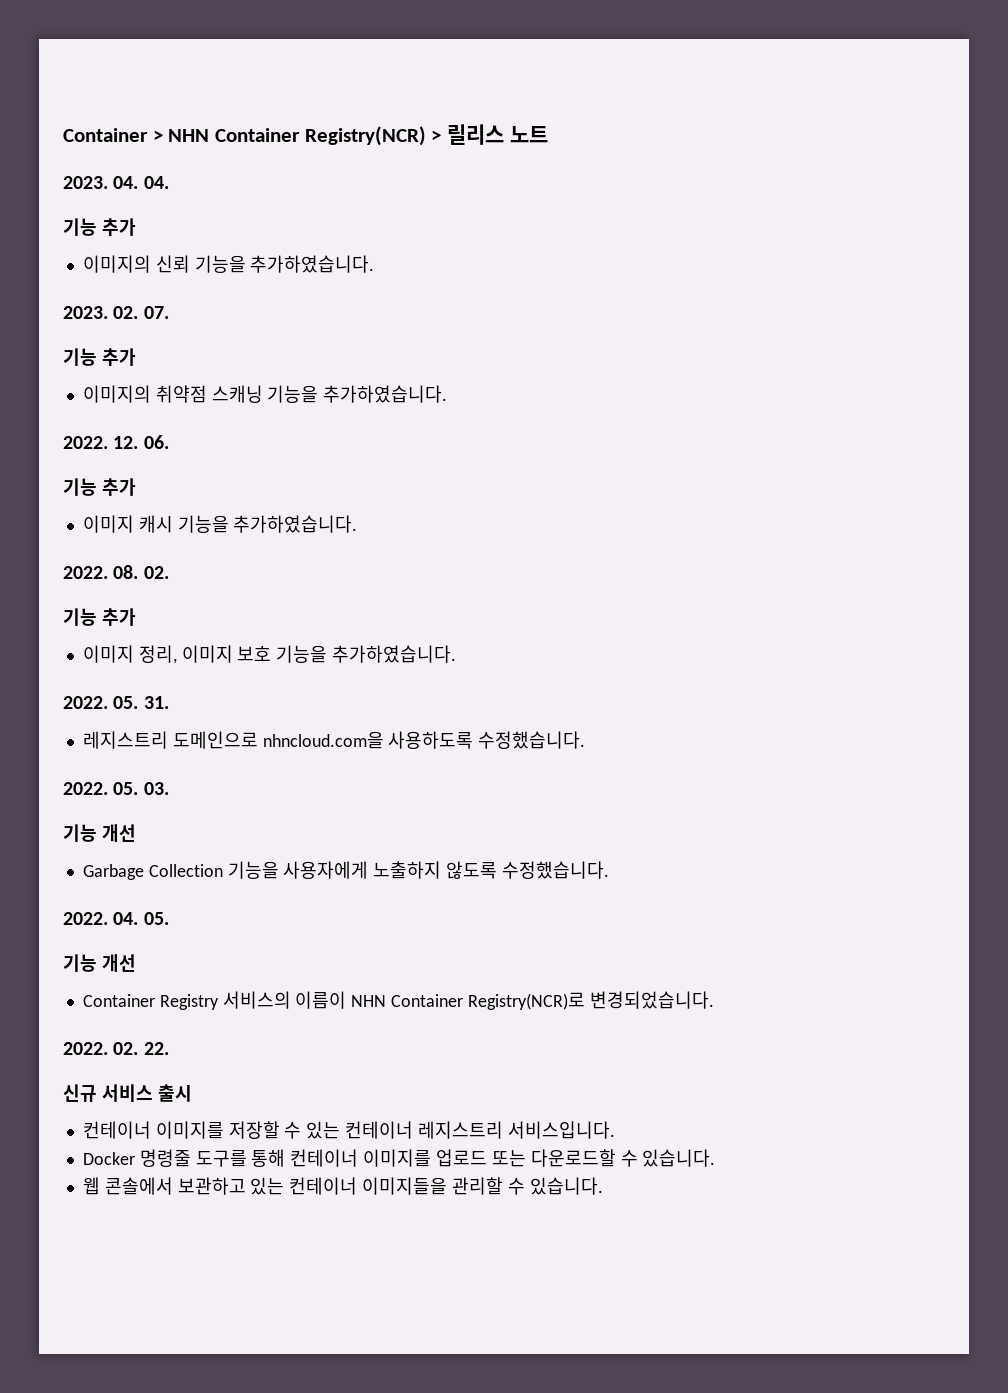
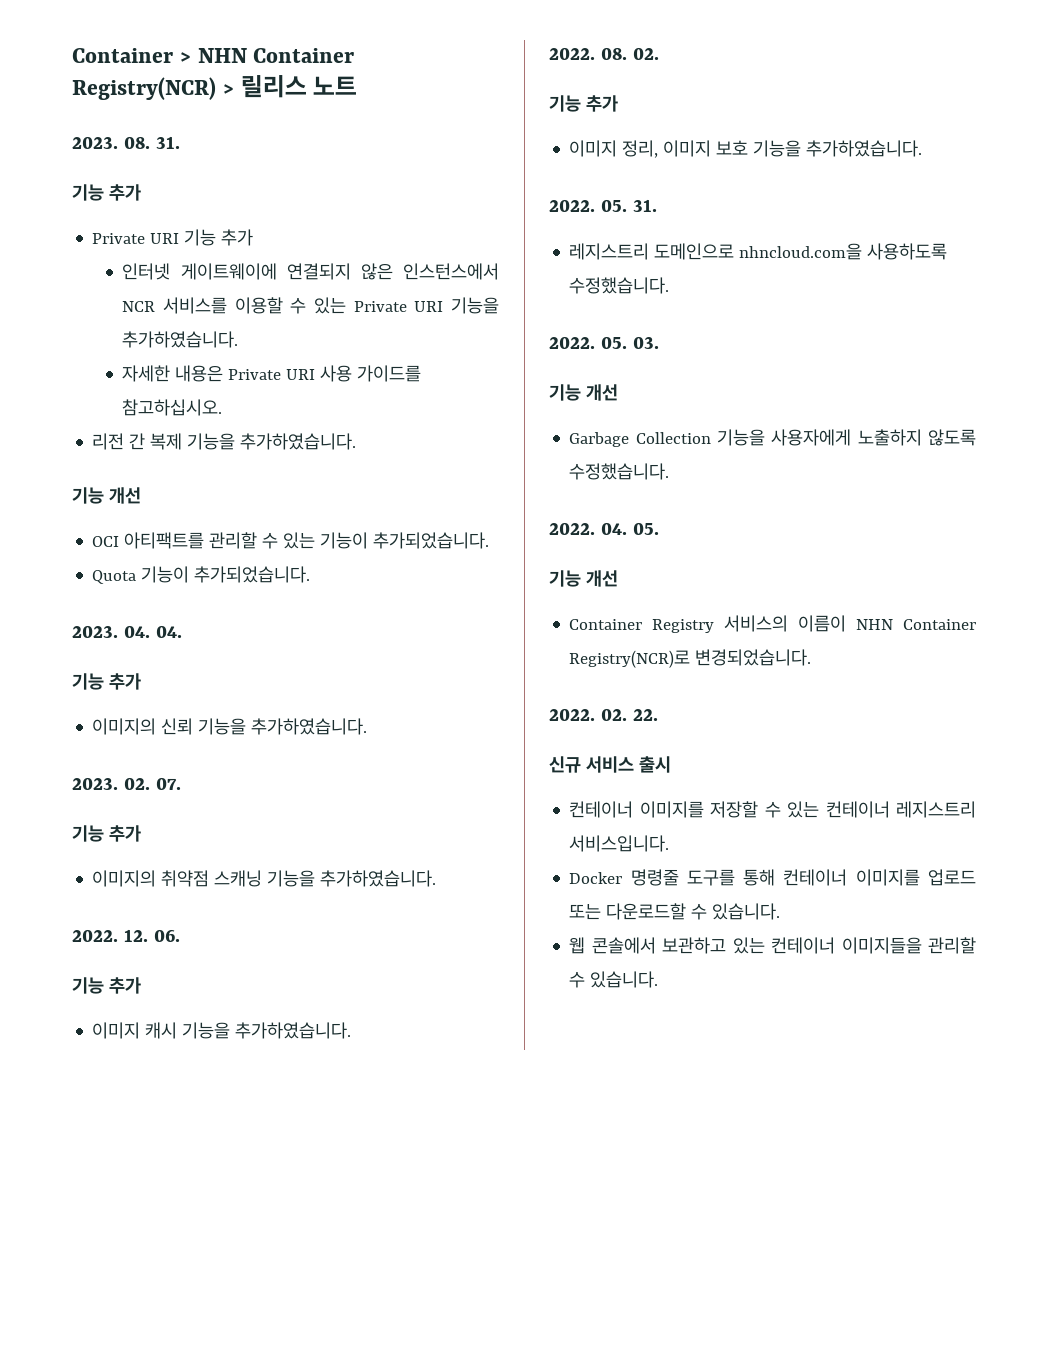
+ 2023. 08. 31.
+ 기능 추가
+ Private URI 기능 추가
+ 인터넷 게이트웨이에 연결되지 않은 인스턴스에서 NCR 서비스를 이용할 수 있는 Private URI 기능을 추가하였습니다.
+ 자세한 내용은 Private URI 사용 가이드를 참고하십시오.
+ 리전 간 복제 기능을 추가하였습니다.
+ 기능 개선
+ OCI 아티팩트를 관리할 수 있는 기능이 추가되었습니다.
+ Quota 기능이 추가되었습니다.

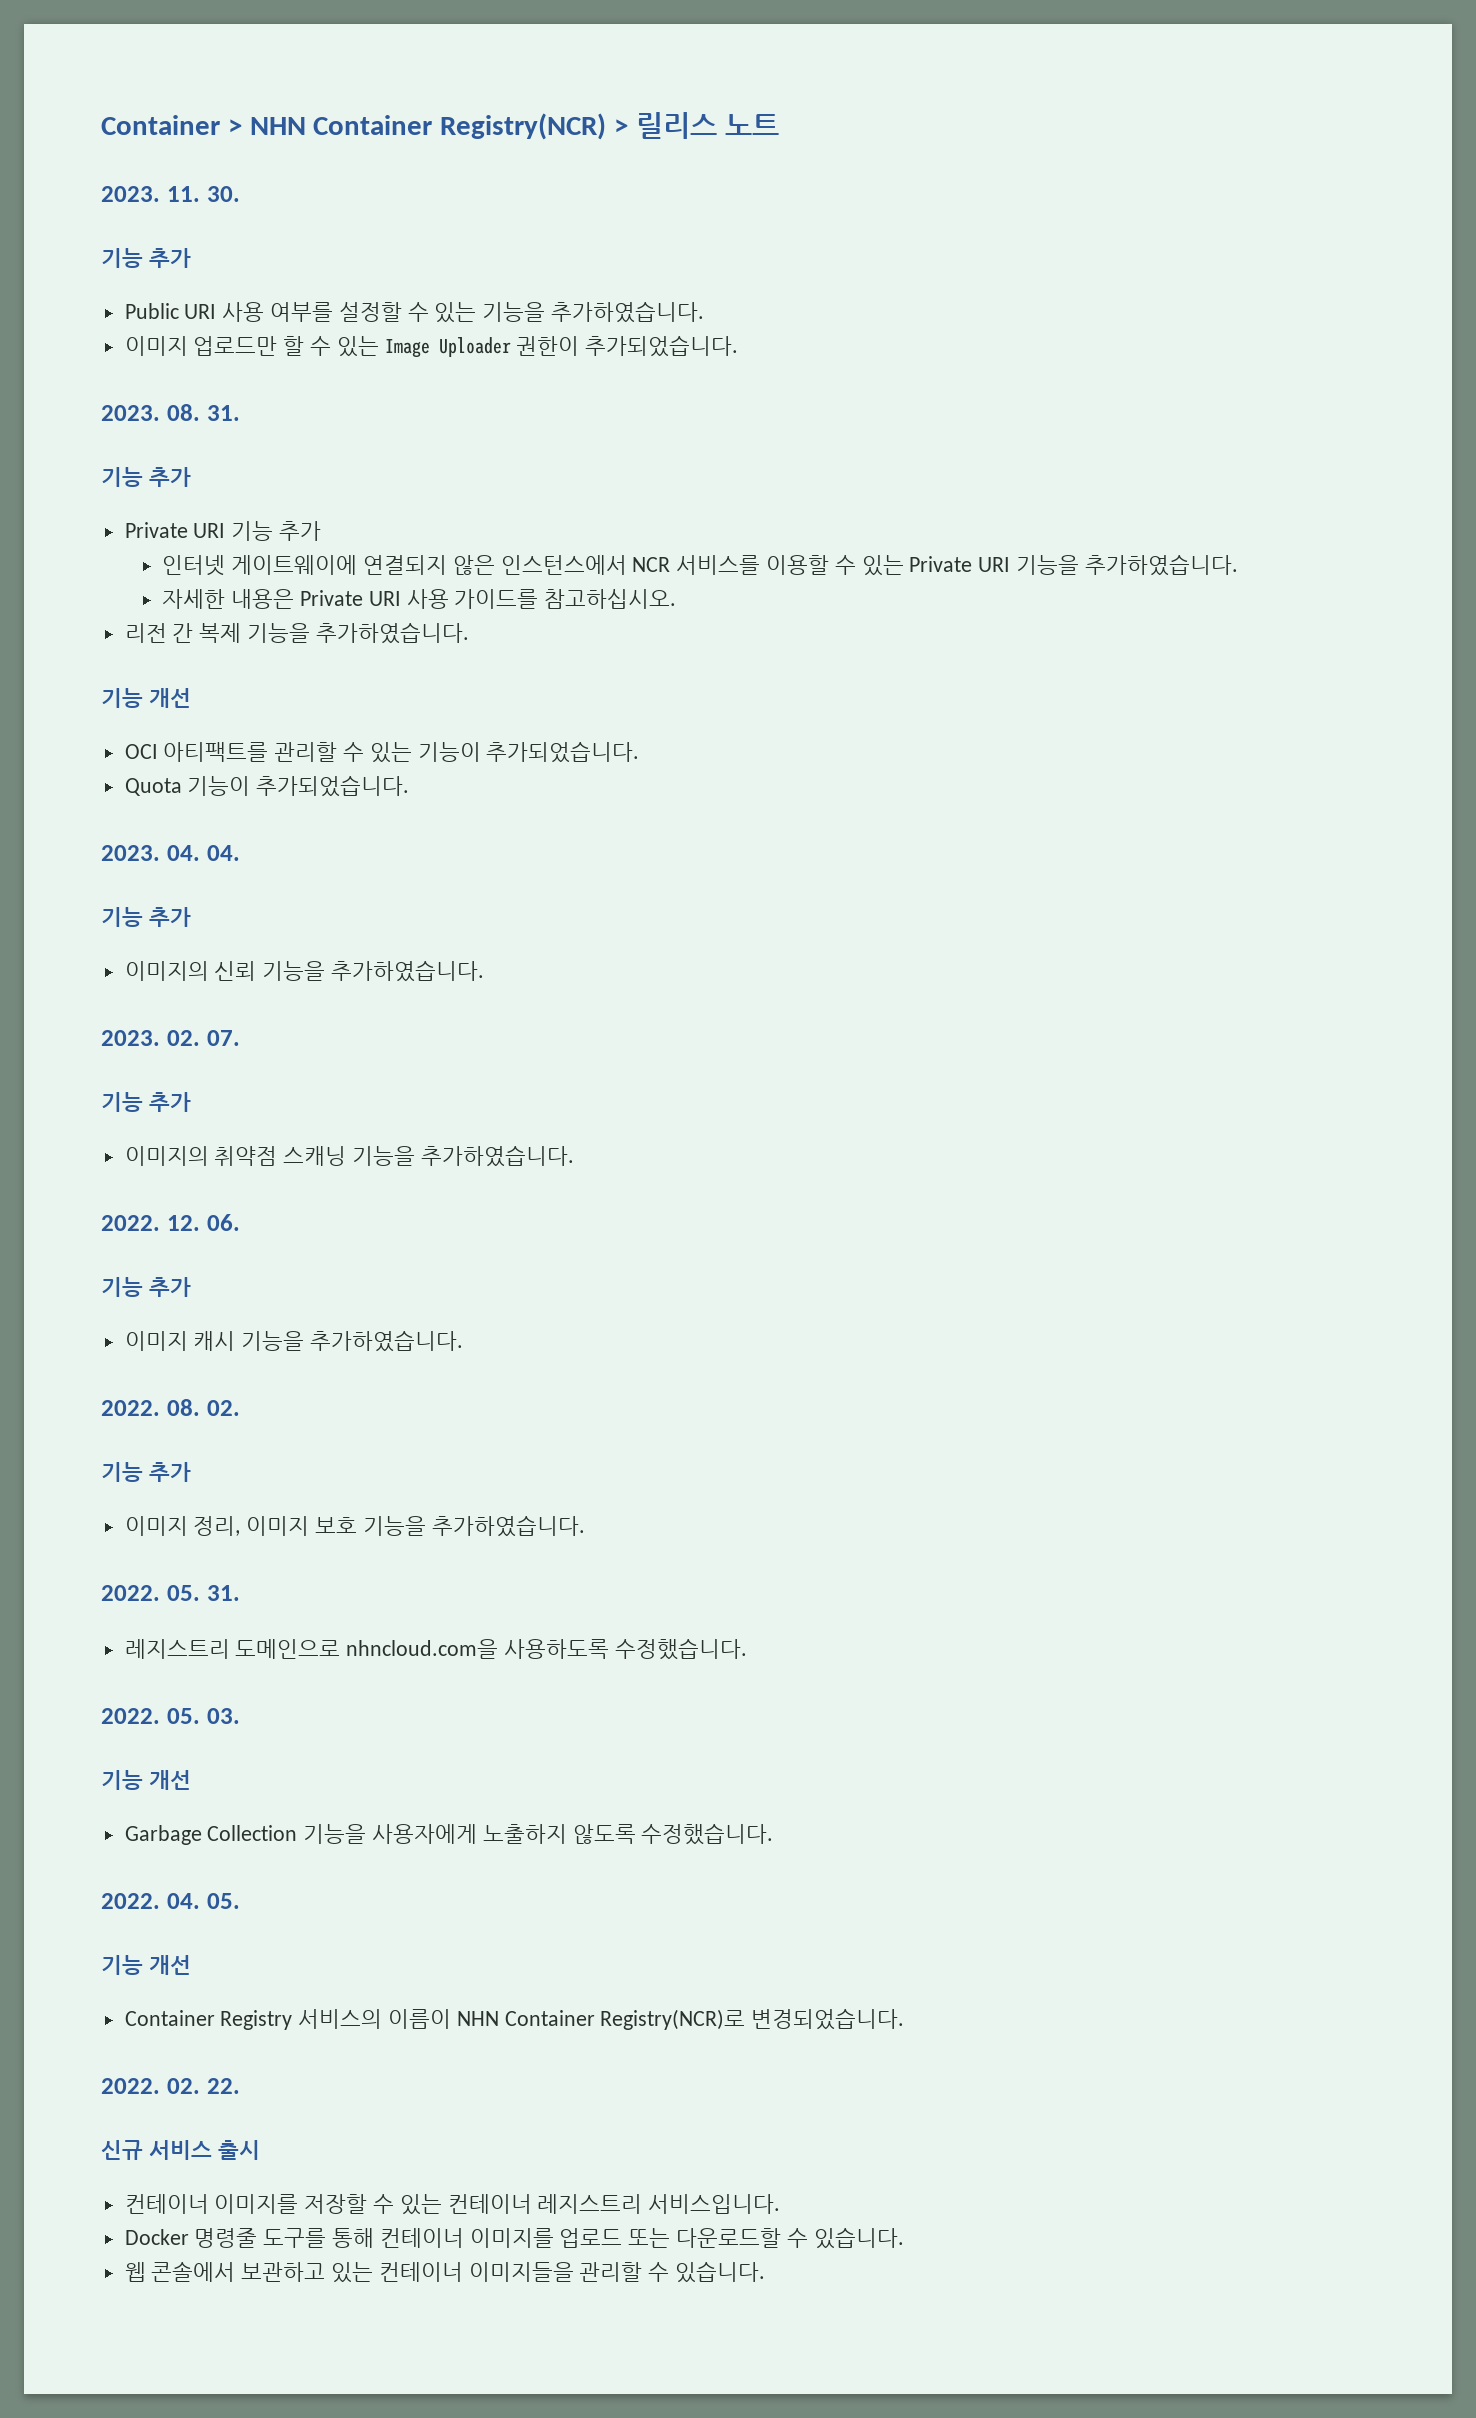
+ 2023. 11. 30.
+ 기능 추가
+ Public URI 사용 여부를 설정할 수 있는 기능을 추가하였습니다.
+ 이미지 업로드만 할 수 있는 Image Uploader 권한이 추가되었습니다.

